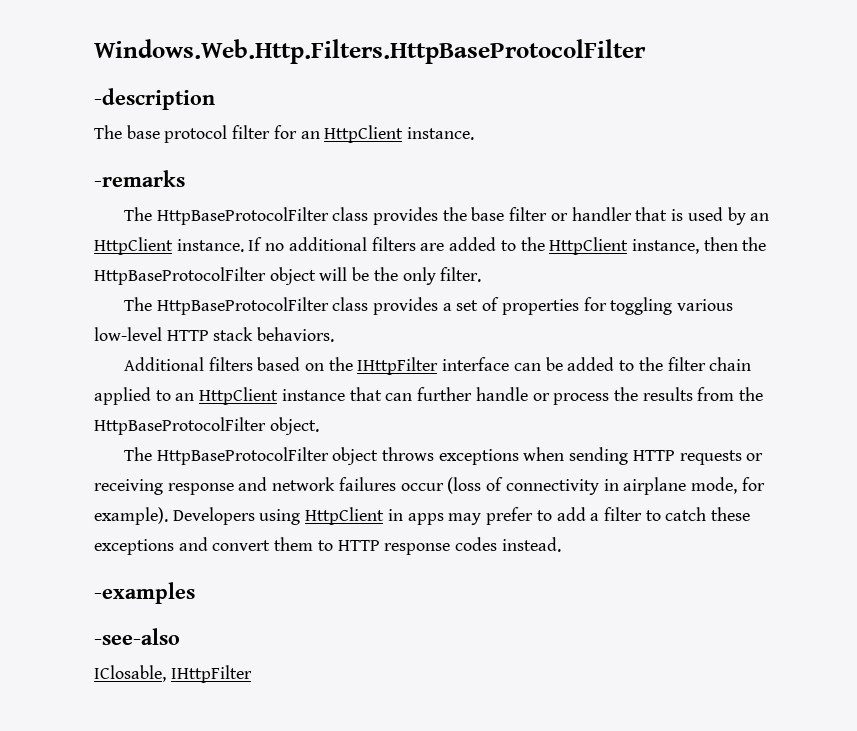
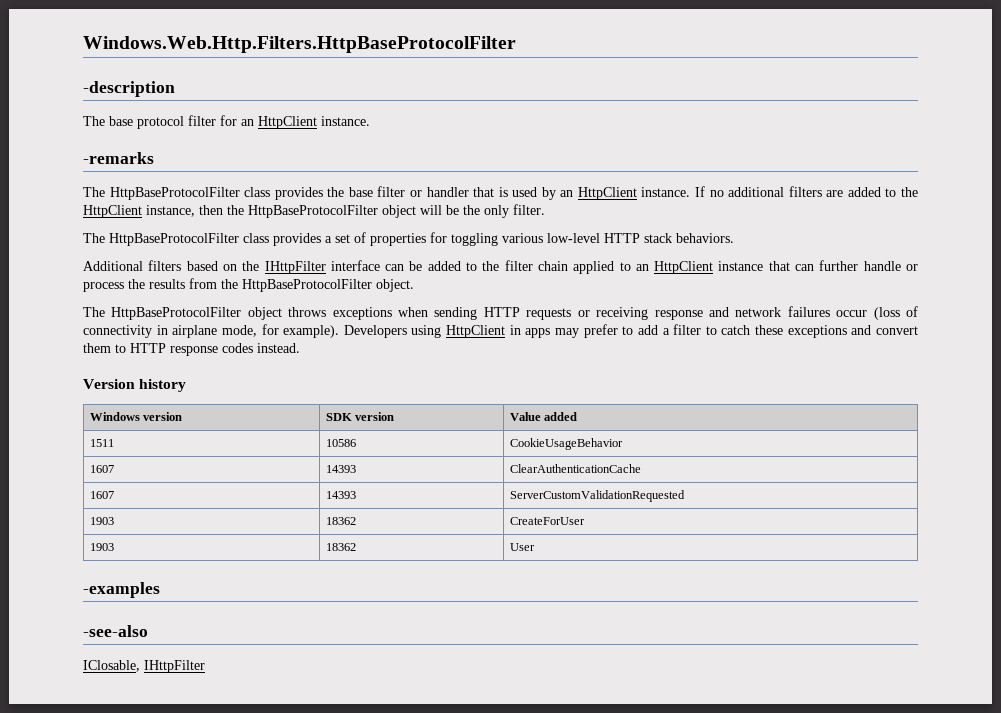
+ Version history
+ Windows version | SDK version | Value added
+ 1511 | 10586 | CookieUsageBehavior
+ 1607 | 14393 | ClearAuthenticationCache
+ 1607 | 14393 | ServerCustomValidationRequested
+ 1903 | 18362 | CreateForUser
+ 1903 | 18362 | User

